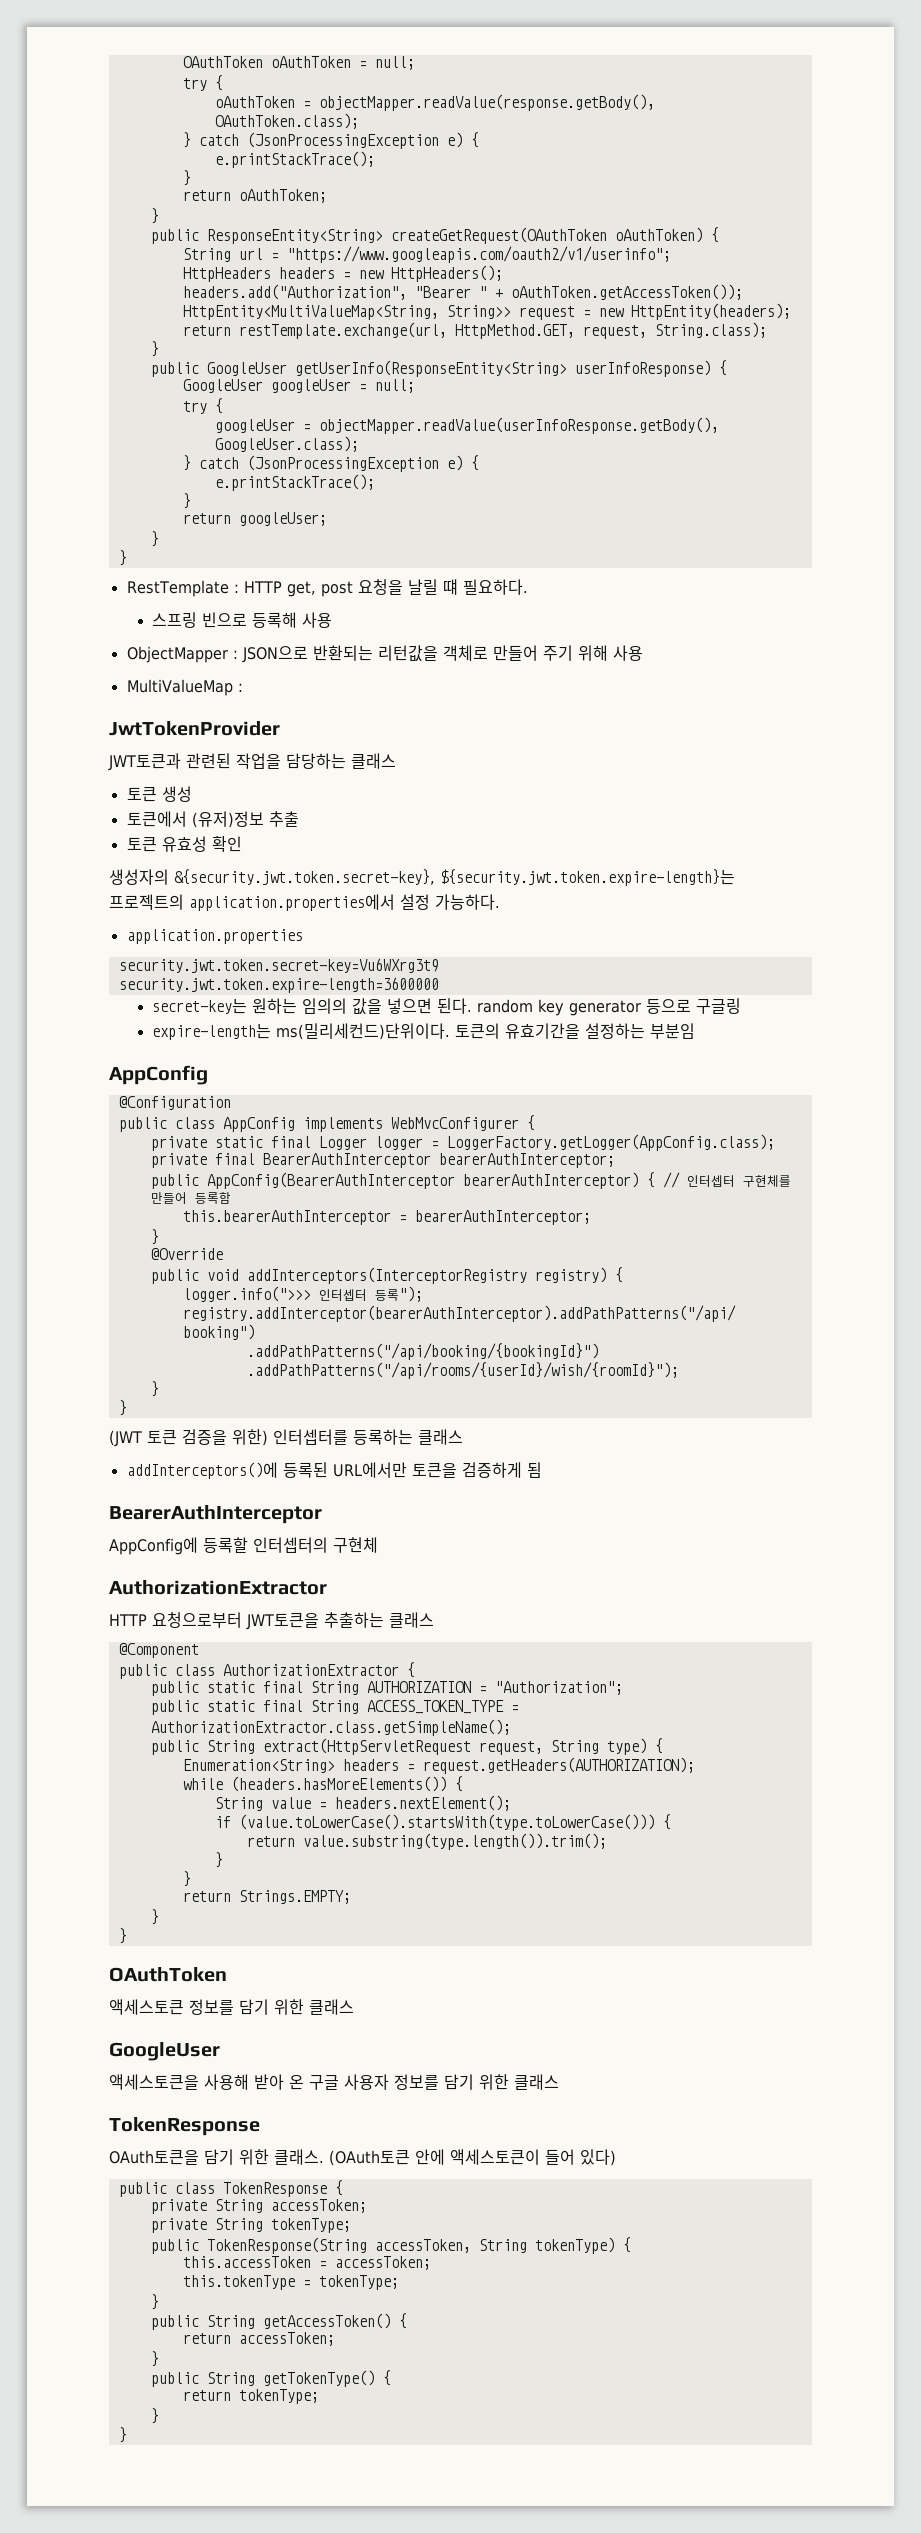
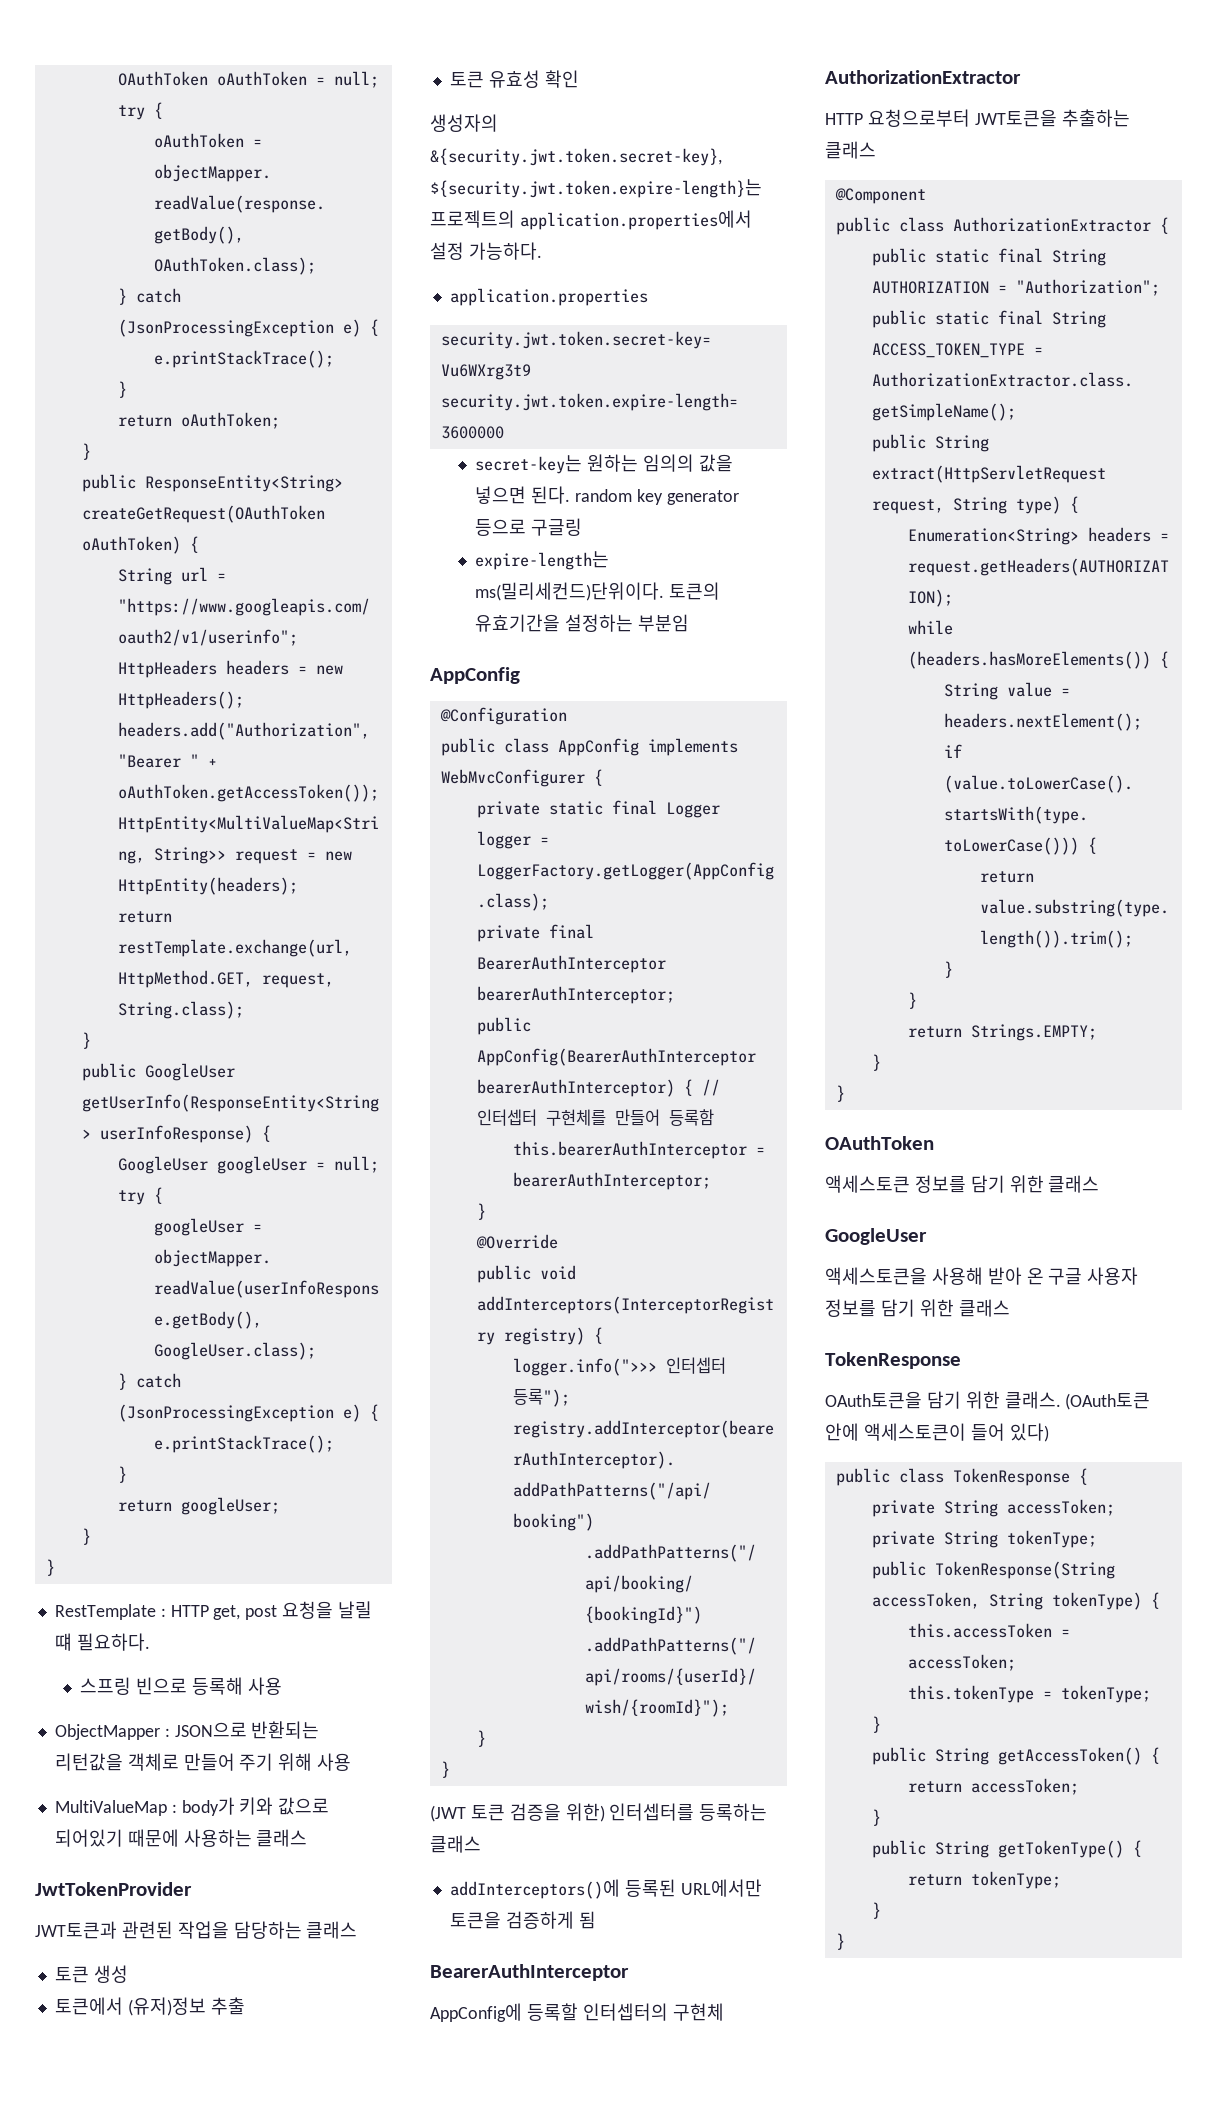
- MultiValueMap :
+ MultiValueMap : body가 키와 값으로 되어있기 때문에 사용하는 클래스

